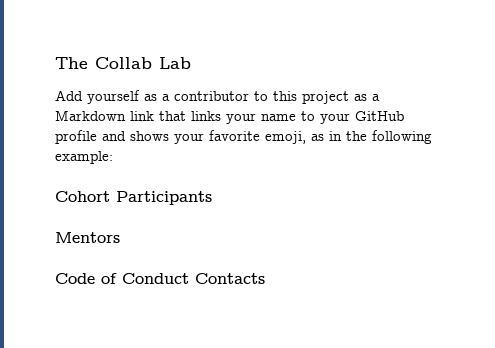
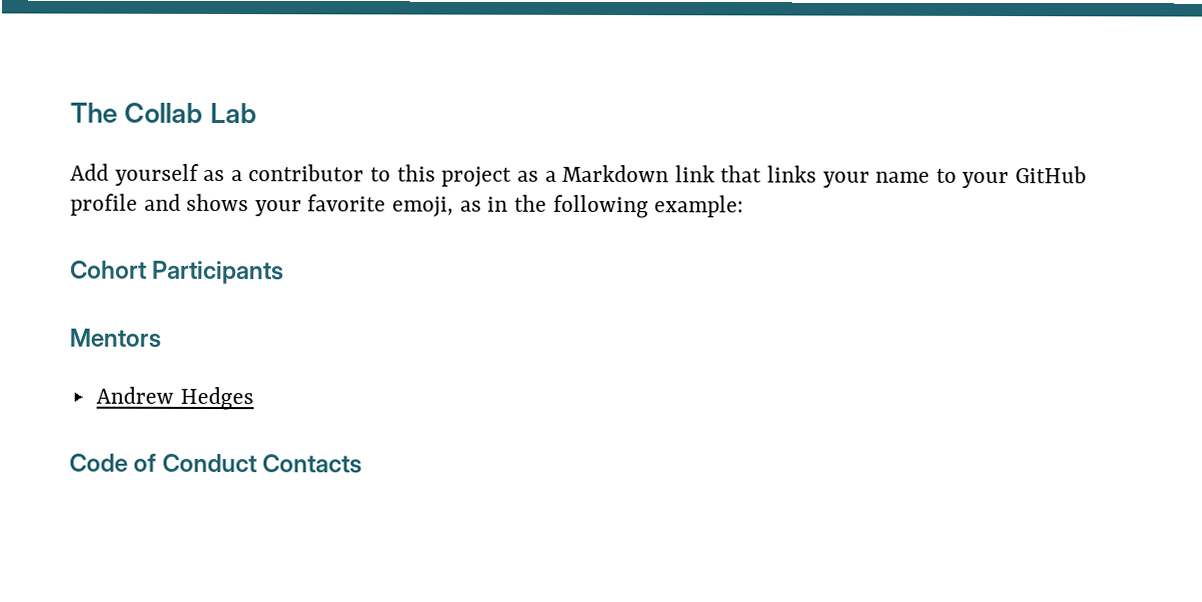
+ Andrew Hedges

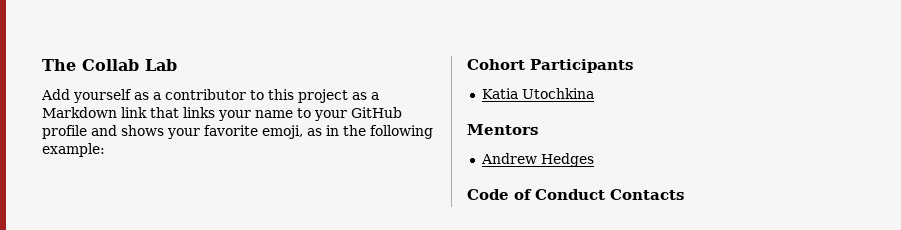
+ Katia Utochkina

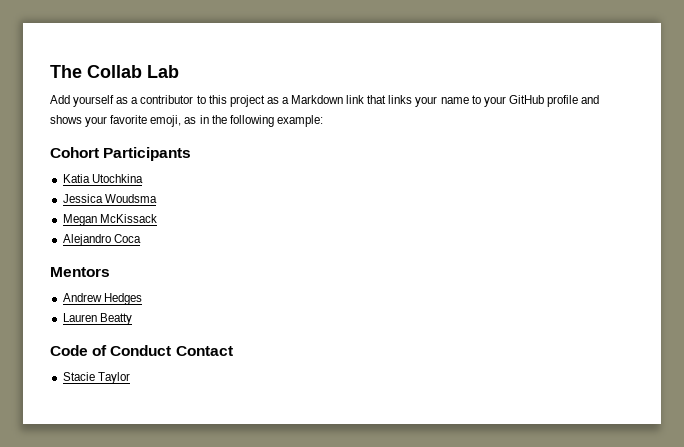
+ Jessica Woudsma
+ Megan McKissack
+ Alejandro Coca
+ Lauren Beatty
- Code of Conduct Contacts
+ Code of Conduct Contact
+ Stacie Taylor

